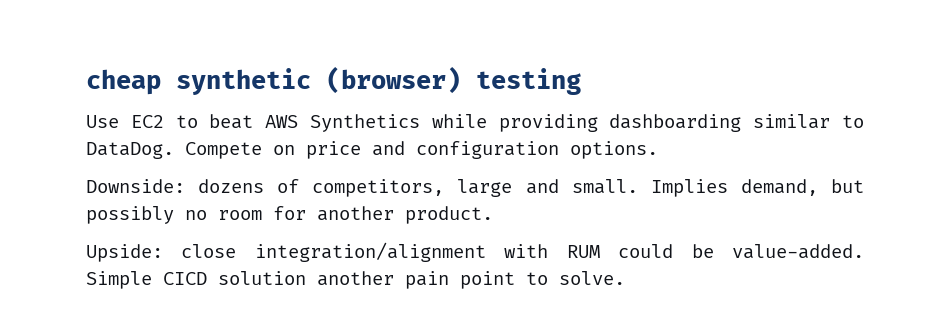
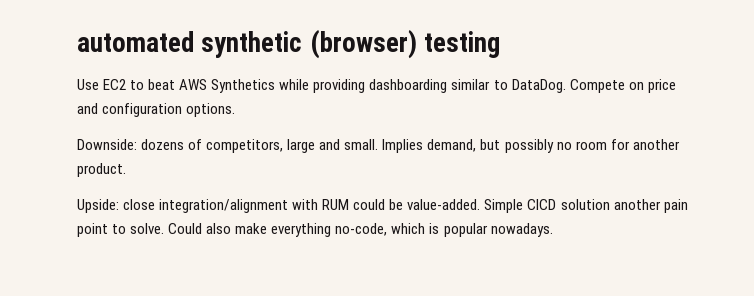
- cheap synthetic (browser) testing
+ automated synthetic (browser) testing
+ Could also make everything no-code, which is popular nowadays.

